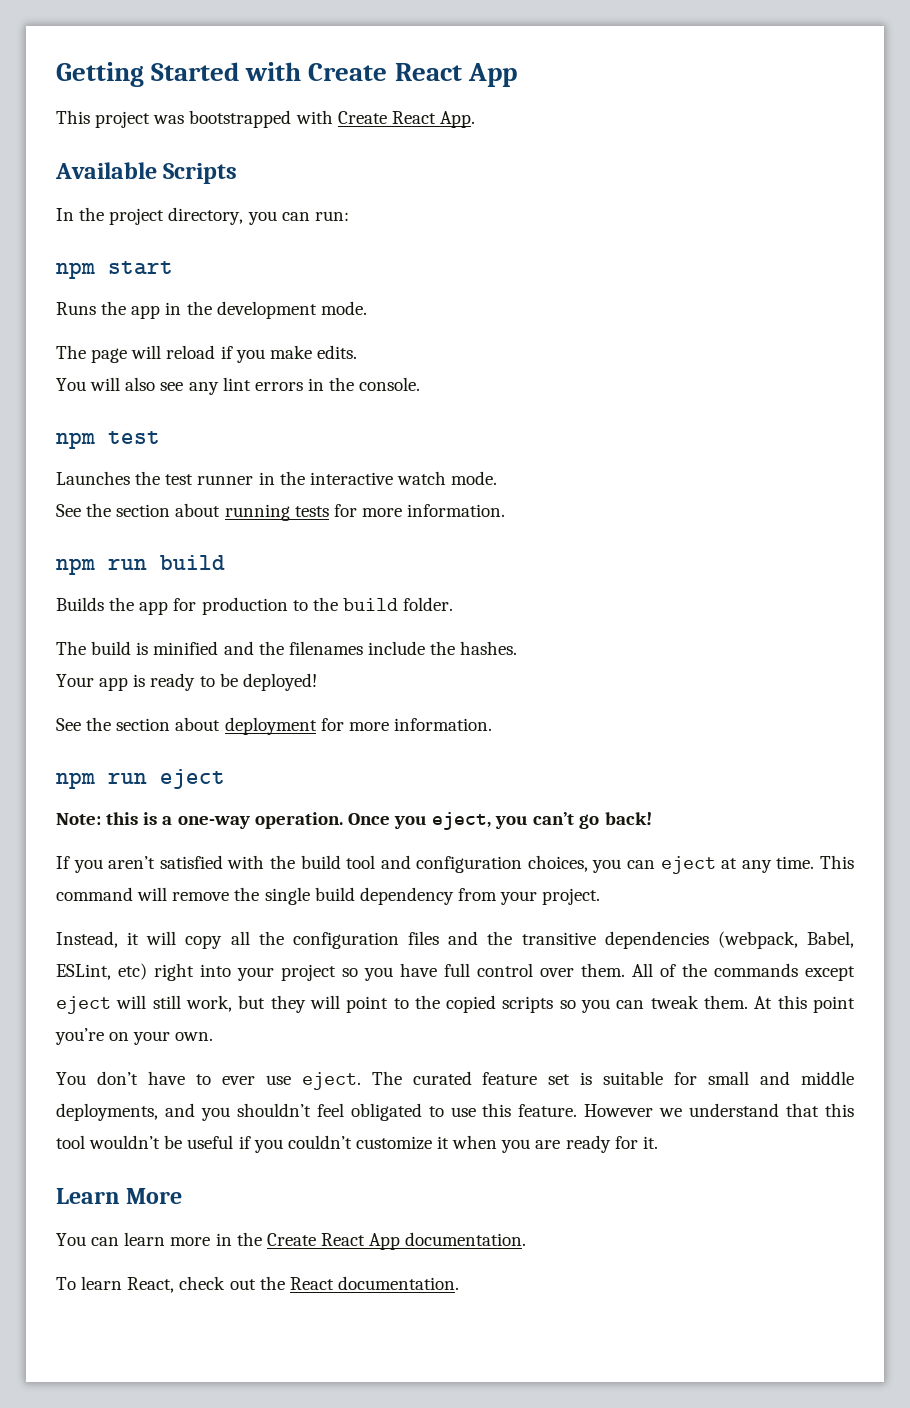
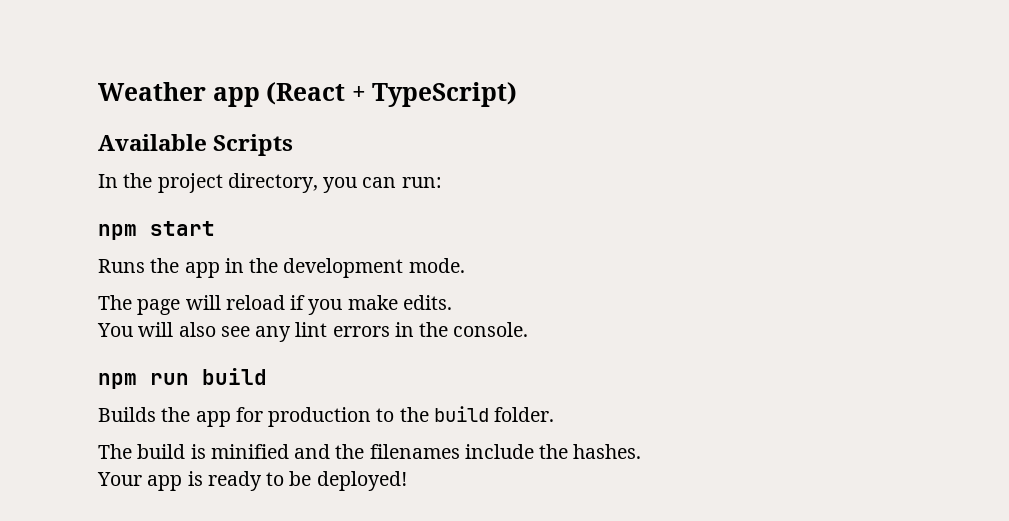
- Getting Started with Create React App
- This project was bootstrapped with Create React App.
+ Weather app (React + TypeScript)
- npm test
- Launches the test runner in the interactive watch mode.
- See the section about running tests for more information.
- See the section about deployment for more information.
- npm run eject
- Note: this is a one-way operation. Once you eject, you can’t go back!
- If you aren’t satisfied with the build tool and configuration choices, you can eject at any time. This command will remove the single build dependency from your project.
- Instead, it will copy all the configuration files and the transitive dependencies (webpack, Babel, ESLint, etc) right into your project so you have full control over them. All of the commands except eject will still work, but they will point to the copied scripts so you can tweak them. At this point you’re on your own.
- You don’t have to ever use eject. The curated feature set is suitable for small and middle deployments, and you shouldn’t feel obligated to use this feature. However we understand that this tool wouldn’t be useful if you couldn’t customize it when you are ready for it.
- Learn More
- You can learn more in the Create React App documentation.
- To learn React, check out the React documentation.

